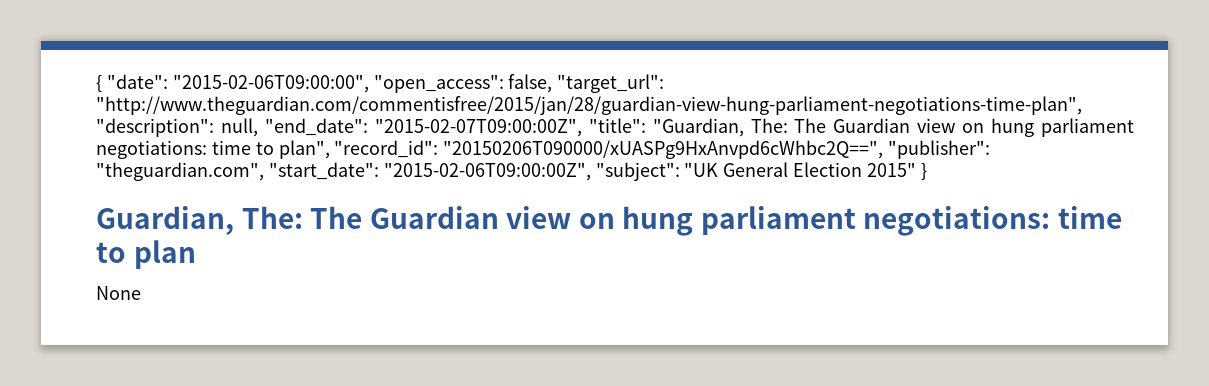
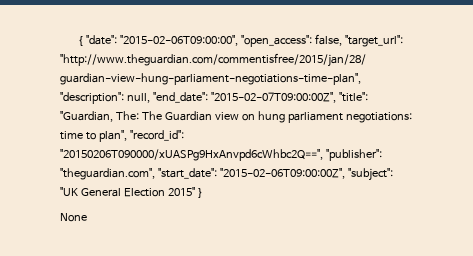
- Guardian, The: The Guardian view on hung parliament negotiations: time to plan

